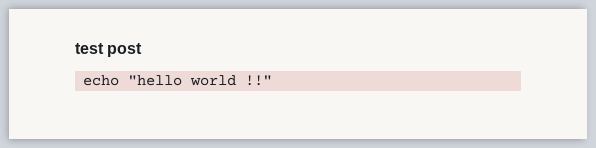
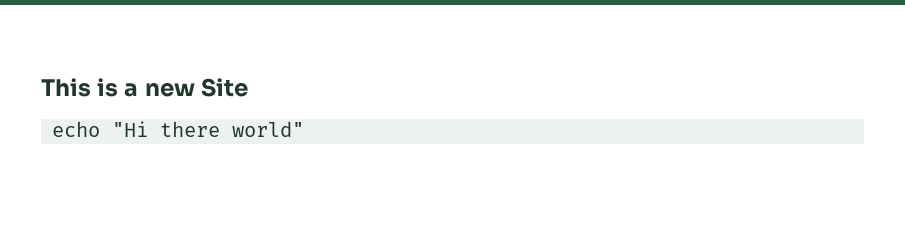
- test post
- echo "hello world !!"
+ This is a new Site
+ echo "Hi there world"

